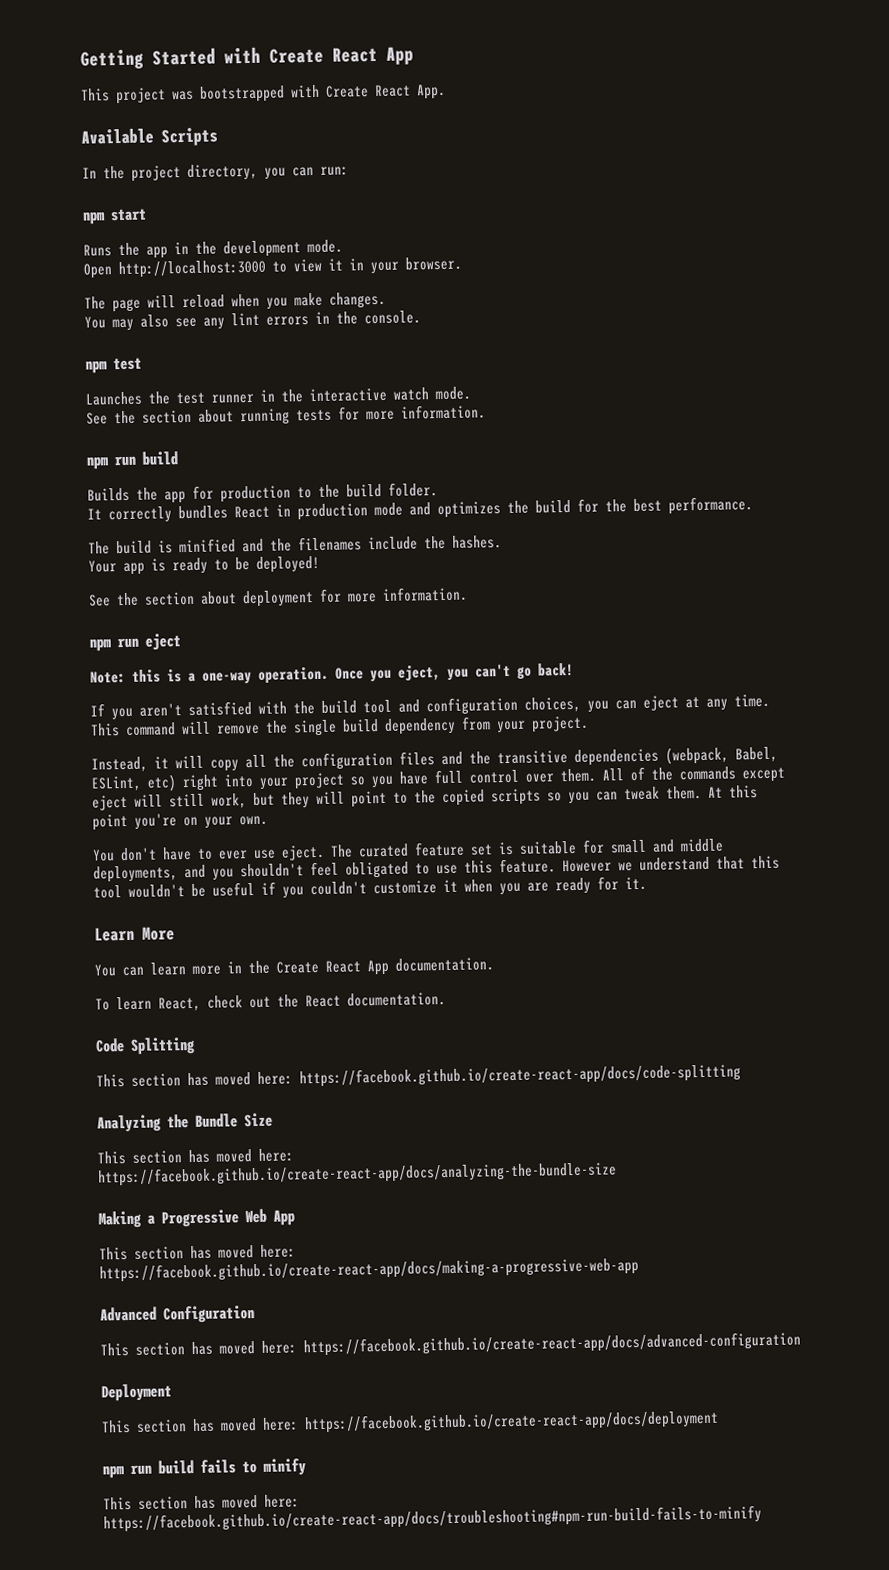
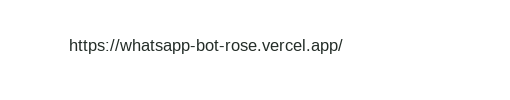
- Getting Started with Create React App
- This project was bootstrapped with Create React App.
- Available Scripts
- In the project directory, you can run:
- npm start
- Runs the app in the development mode.
- Open http://localhost:3000 to view it in your browser.
- The page will reload when you make changes.
- You may also see any lint errors in the console.
- npm test
- Launches the test runner in the interactive watch mode.
- See the section about running tests for more information.
- npm run build
- Builds the app for production to the build folder.
- It correctly bundles React in production mode and optimizes the build for the best performance.
- The build is minified and the filenames include the hashes.
- Your app is ready to be deployed!
- See the section about deployment for more information.
- npm run eject
- Note: this is a one-way operation. Once you eject, you can't go back!
- If you aren't satisfied with the build tool and configuration choices, you can eject at any time. This command will remove the single build dependency from your project.
- Instead, it will copy all the configuration files and the transitive dependencies (webpack, Babel, ESLint, etc) right into your project so you have full control over them. All of the commands except eject will still work, but they will point to the copied scripts so you can tweak them. At this point you're on your own.
- You don't have to ever use eject. The curated feature set is suitable for small and middle deployments, and you shouldn't feel obligated to use this feature. However we understand that this tool wouldn't be useful if you couldn't customize it when you are ready for it.
- Learn More
- You can learn more in the Create React App documentation.
- To learn React, check out the React documentation.
- Code Splitting
- This section has moved here: https://facebook.github.io/create-react-app/docs/code-splitting
- Analyzing the Bundle Size
- This section has moved here: https://facebook.github.io/create-react-app/docs/analyzing-the-bundle-size
- Making a Progressive Web App
- This section has moved here: https://facebook.github.io/create-react-app/docs/making-a-progressive-web-app
- Advanced Configuration
- This section has moved here: https://facebook.github.io/create-react-app/docs/advanced-configuration
- Deployment
- This section has moved here: https://facebook.github.io/create-react-app/docs/deployment
- npm run build fails to minify
- This section has moved here: https://facebook.github.io/create-react-app/docs/troubleshooting#npm-run-build-fails-to-minify
+ https://whatsapp-bot-rose.vercel.app/

